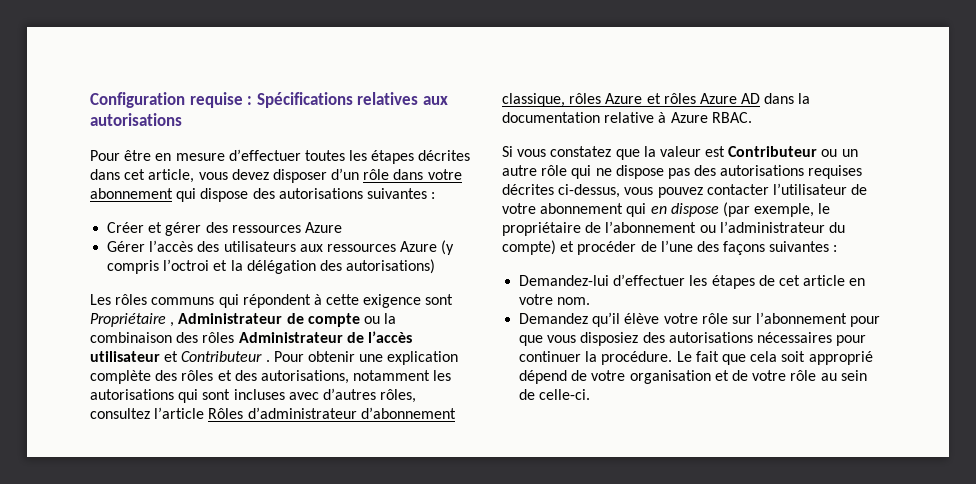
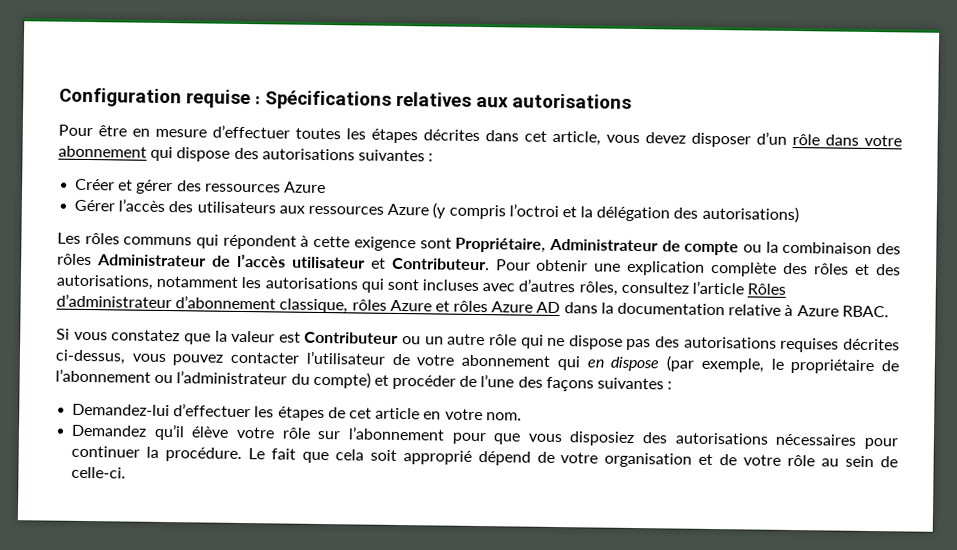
- Les rôles communs qui répondent à cette exigence sont Propriétaire , Administrateur de compte ou la combinaison des rôles Administrateur de l’accès utilisateur et Contributeur .
+ Les rôles communs qui répondent à cette exigence sont Propriétaire, Administrateur de compte ou la combinaison des rôles Administrateur de l’accès utilisateur et Contributeur.

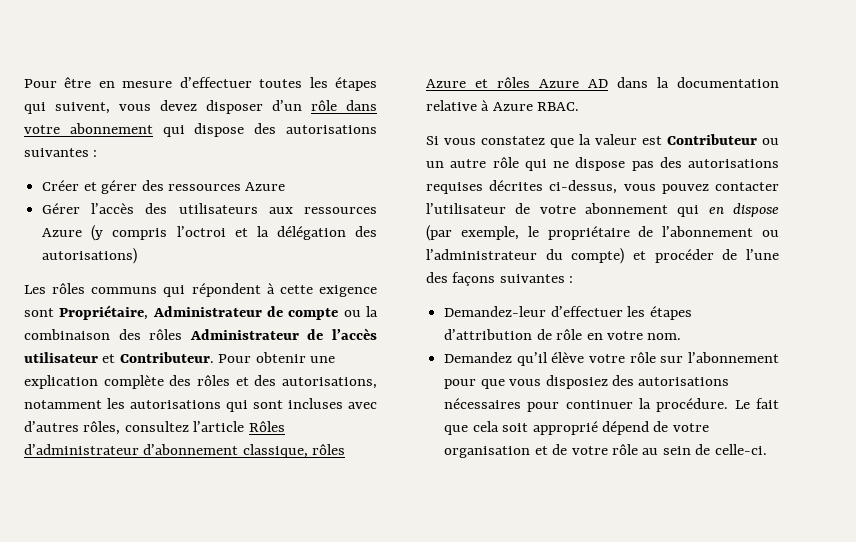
- Configuration requise : Spécifications relatives aux autorisations
- Pour être en mesure d’effectuer toutes les étapes décrites dans cet article, vous devez disposer d’un rôle dans votre abonnement qui dispose des autorisations suivantes :
+ Pour être en mesure d’effectuer toutes les étapes qui suivent, vous devez disposer d’un rôle dans votre abonnement qui dispose des autorisations suivantes :
- Demandez-lui d’effectuer les étapes de cet article en votre nom.
+ Demandez-leur d’effectuer les étapes d’attribution de rôle en votre nom.

